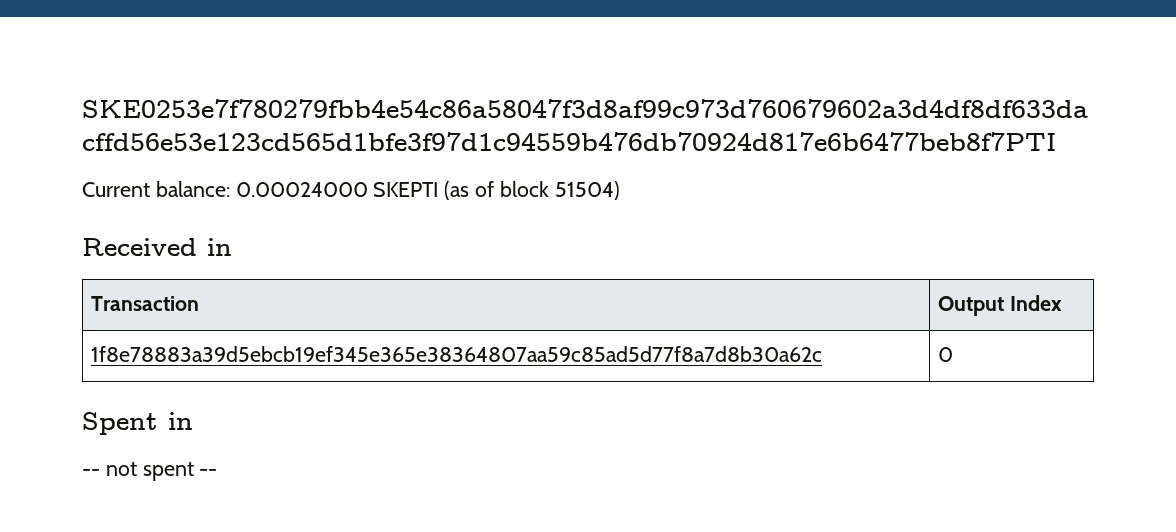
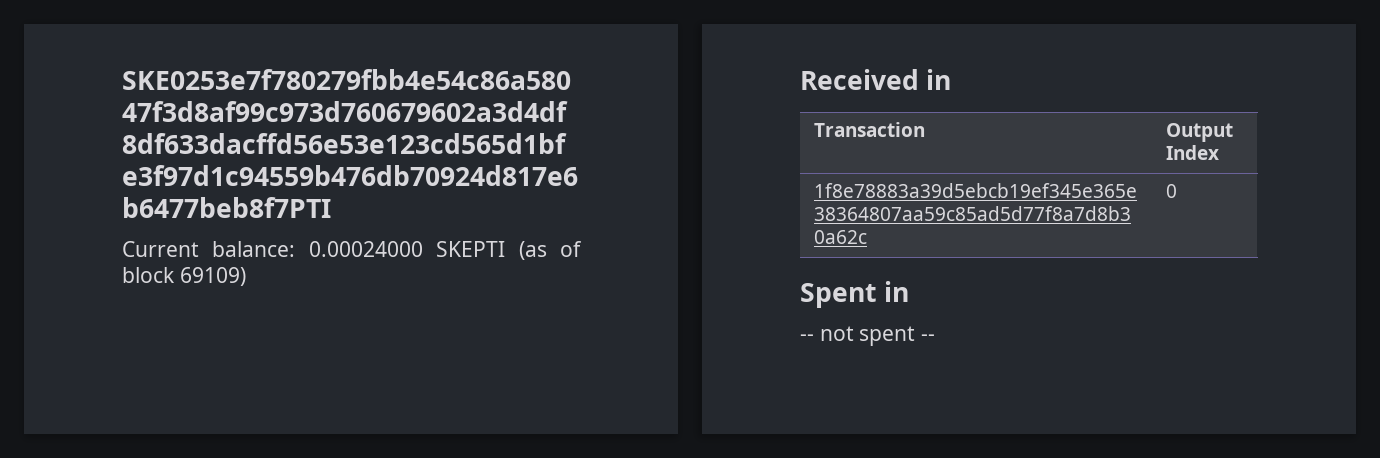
- Current balance: 0.00024000 SKEPTI (as of block 51504)
+ Current balance: 0.00024000 SKEPTI (as of block 69109)

